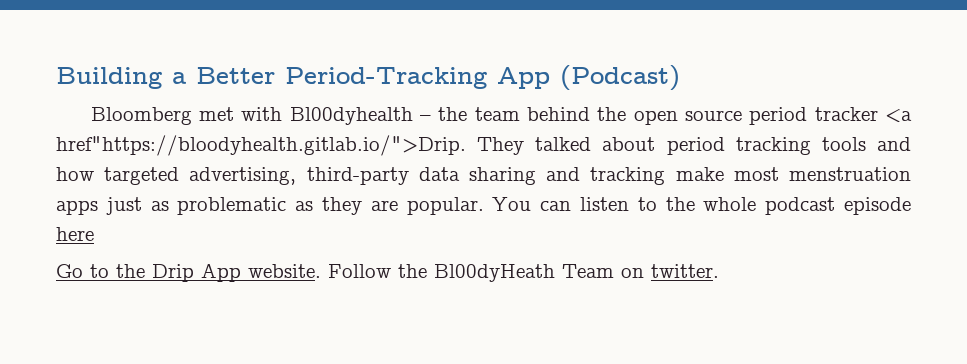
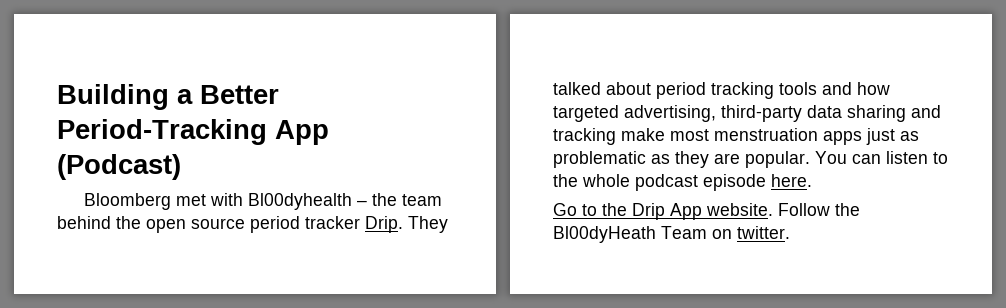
- Bloomberg met with Bl00dyhealth – the team behind the open source period tracker <a href"https://bloodyhealth.gitlab.io/">Drip. They talked about period tracking tools and how targeted advertising, third-party data sharing and tracking make most menstruation apps just as problematic as they are popular.
+ Bloomberg met with Bl00dyhealth – the team behind the open source period tracker Drip. They talked about period tracking tools and how targeted advertising, third-party data sharing and tracking make most menstruation apps just as problematic as they are popular.
- You can listen to the whole podcast episode here
+ You can listen to the whole podcast episode here.

